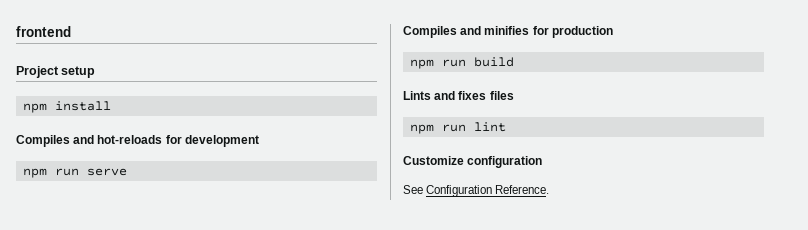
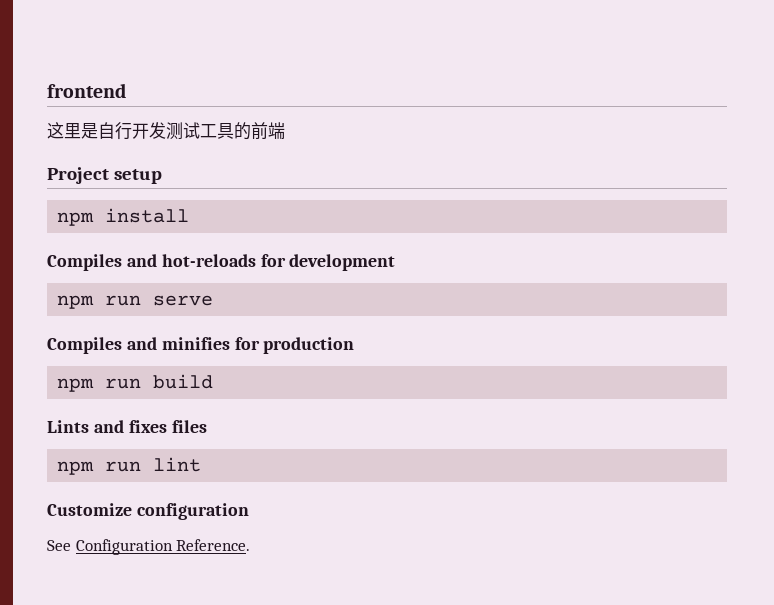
+ 这里是自行开发测试工具的前端

